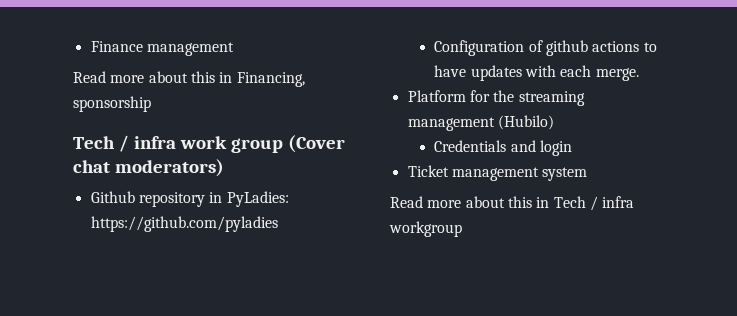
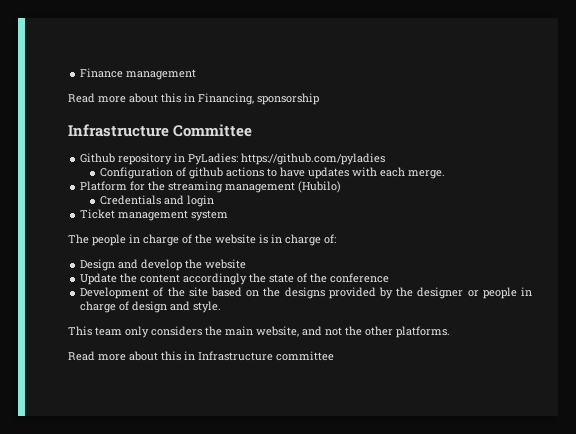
- Tech / infra work group (Cover chat moderators)
+ Infrastructure Committee
- Read more about this in Tech / infra workgroup
+ The people in charge of the website is in charge of:
+ Design and develop the website
+ Update the content accordingly the state of the conference
+ Development of the site based on the designs provided by the designer or people in charge of design and style.
+ This team only considers the main website, and not the other platforms.
+ Read more about this in Infrastructure committee

